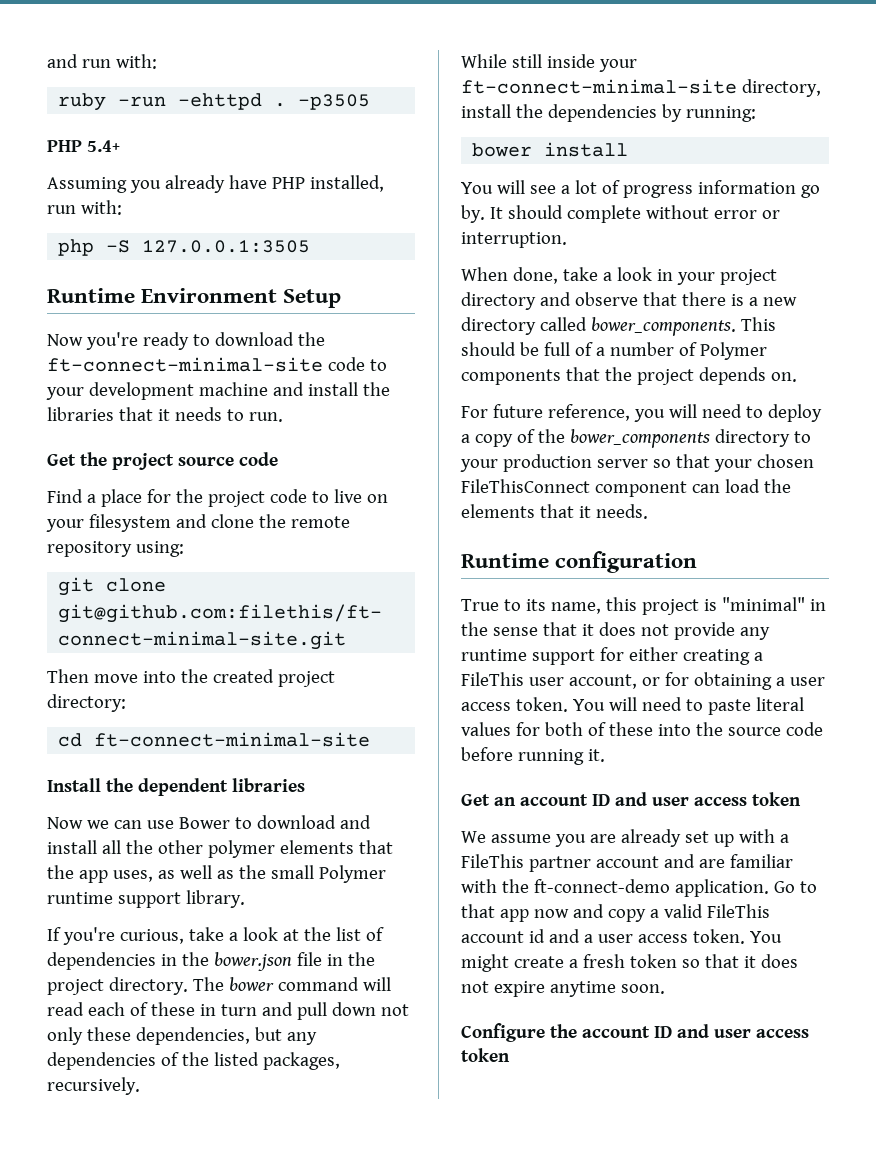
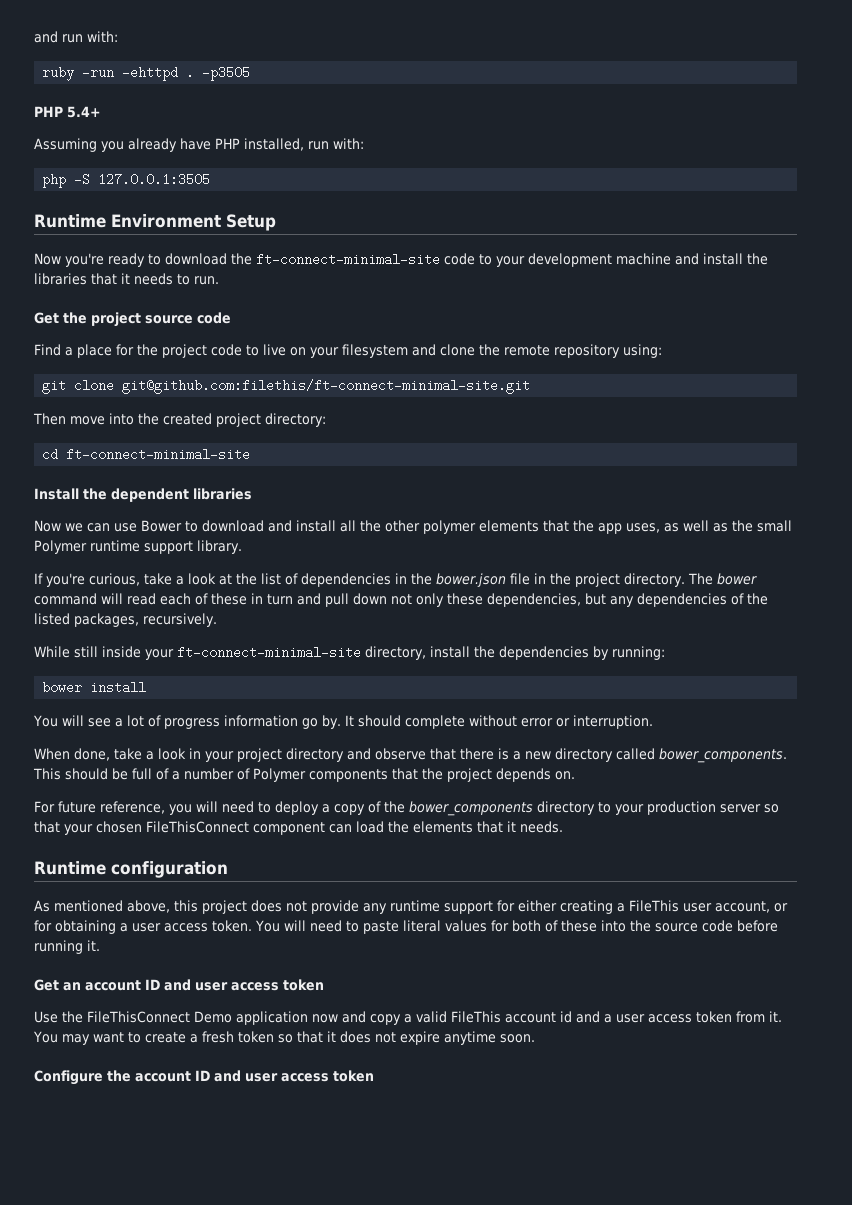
- True to its name, this project is "minimal" in the sense that it does not provide any runtime support for either creating a FileThis user account, or for obtaining a user access token.
+ As mentioned above, this project does not provide any runtime support for either creating a FileThis user account, or for obtaining a user access token.
- We assume you are already set up with a FileThis partner account and are familiar with the ft-connect-demo application. Go to that app now and copy a valid FileThis account id and a user access token. You might create a fresh token so that it does not expire anytime soon.
+ Use the FileThisConnect Demo application now and copy a valid FileThis account id and a user access token from it. You may want to create a fresh token so that it does not expire anytime soon.

